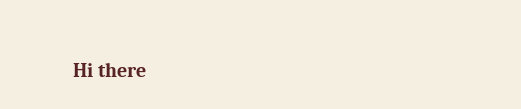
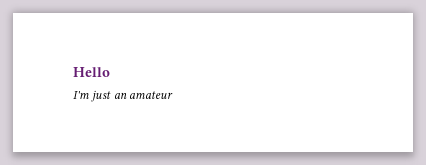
- Hi there
+ Hello
+ I'm just an amateur

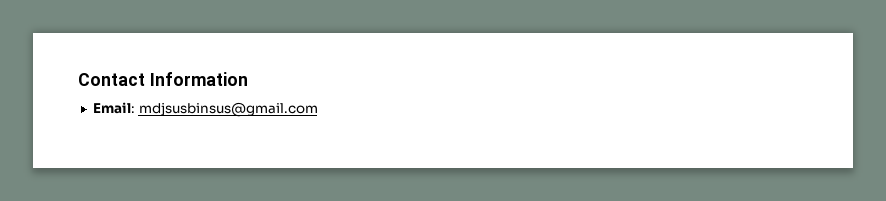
- Hello
- I'm just an amateur
+ Contact Information
+ Email: mdjsusbinsus@gmail.com

